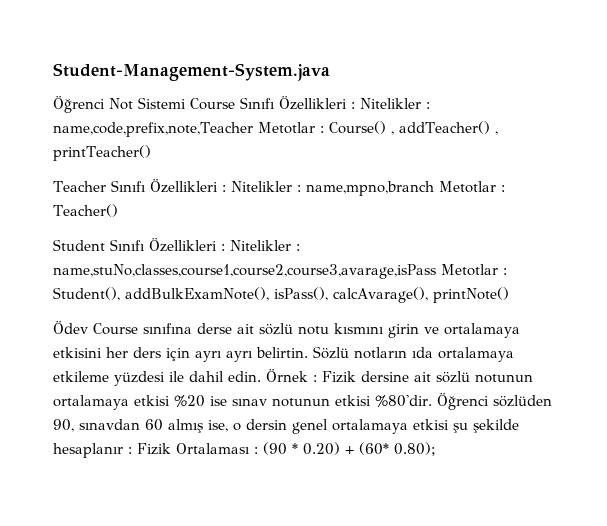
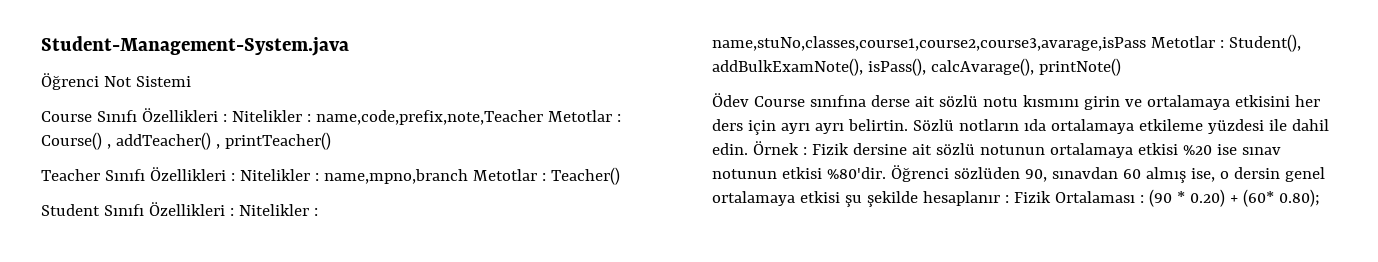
- Öğrenci Not Sistemi Course Sınıfı Özellikleri : Nitelikler : name,code,prefix,note,Teacher Metotlar : Course() , addTeacher() , printTeacher()
+ Öğrenci Not Sistemi
+ Course Sınıfı Özellikleri : Nitelikler : name,code,prefix,note,Teacher Metotlar : Course() , addTeacher() , printTeacher()

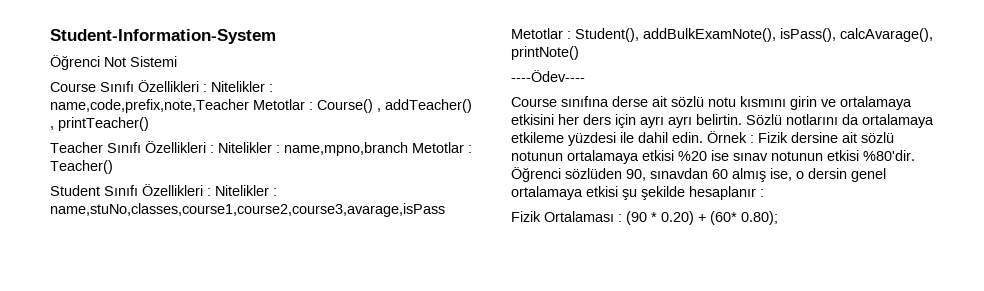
- Student-Management-System.java
+ Student-Information-System
- Ödev Course sınıfına derse ait sözlü notu kısmını girin ve ortalamaya etkisini her ders için ayrı ayrı belirtin.
+ ----Ödev----
+ Course sınıfına derse ait sözlü notu kısmını girin ve ortalamaya etkisini her ders için ayrı ayrı belirtin.
- Sözlü notların ıda ortalamaya etkileme yüzdesi ile dahil edin.
+ Sözlü notlarını da ortalamaya etkileme yüzdesi ile dahil edin.
- Öğrenci sözlüden 90, sınavdan 60 almış ise, o dersin genel ortalamaya etkisi şu şekilde hesaplanır : Fizik Ortalaması : (90 * 0.20) + (60* 0.80);
+ Öğrenci sözlüden 90, sınavdan 60 almış ise, o dersin genel ortalamaya etkisi şu şekilde hesaplanır :
+ Fizik Ortalaması : (90 * 0.20) + (60* 0.80);

